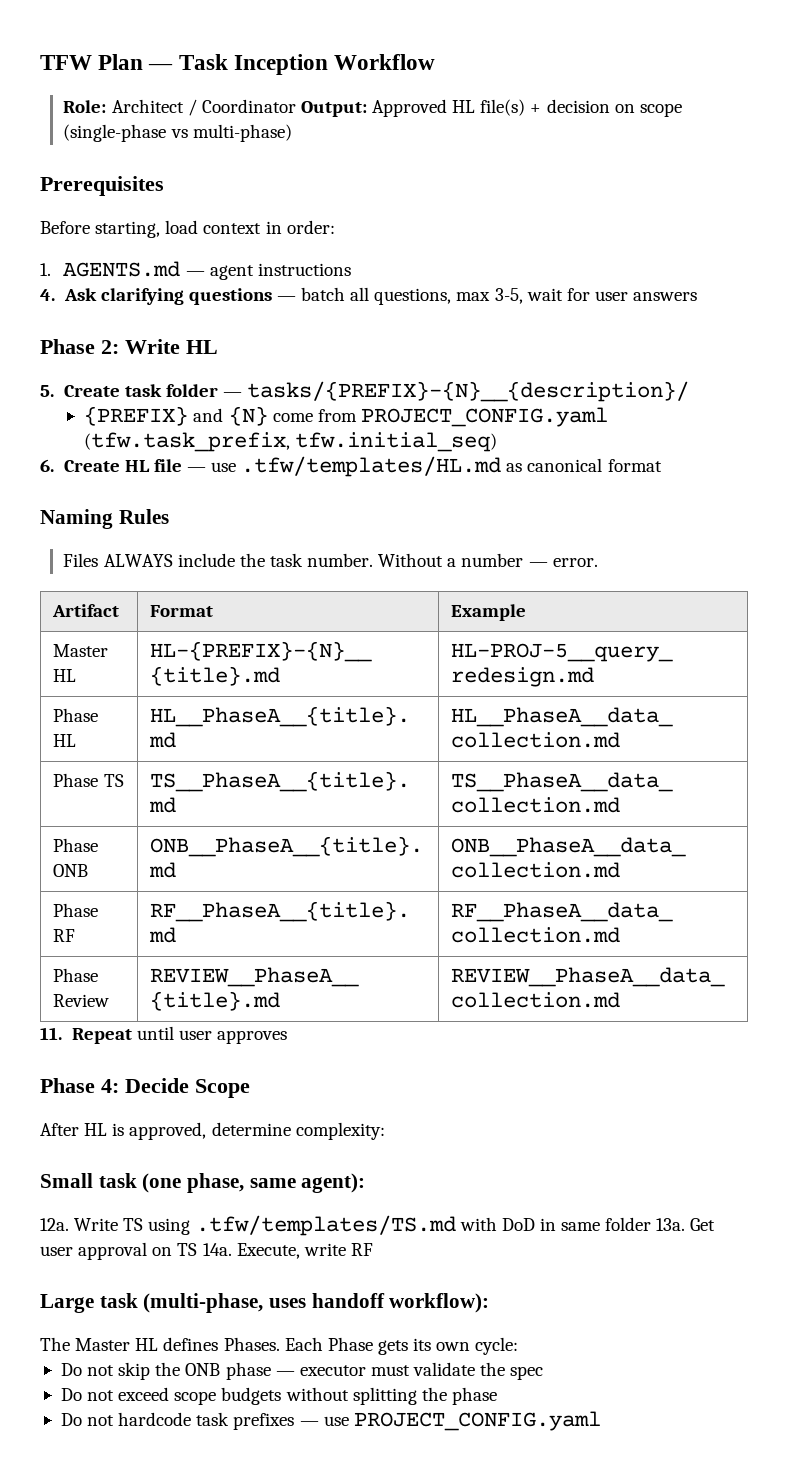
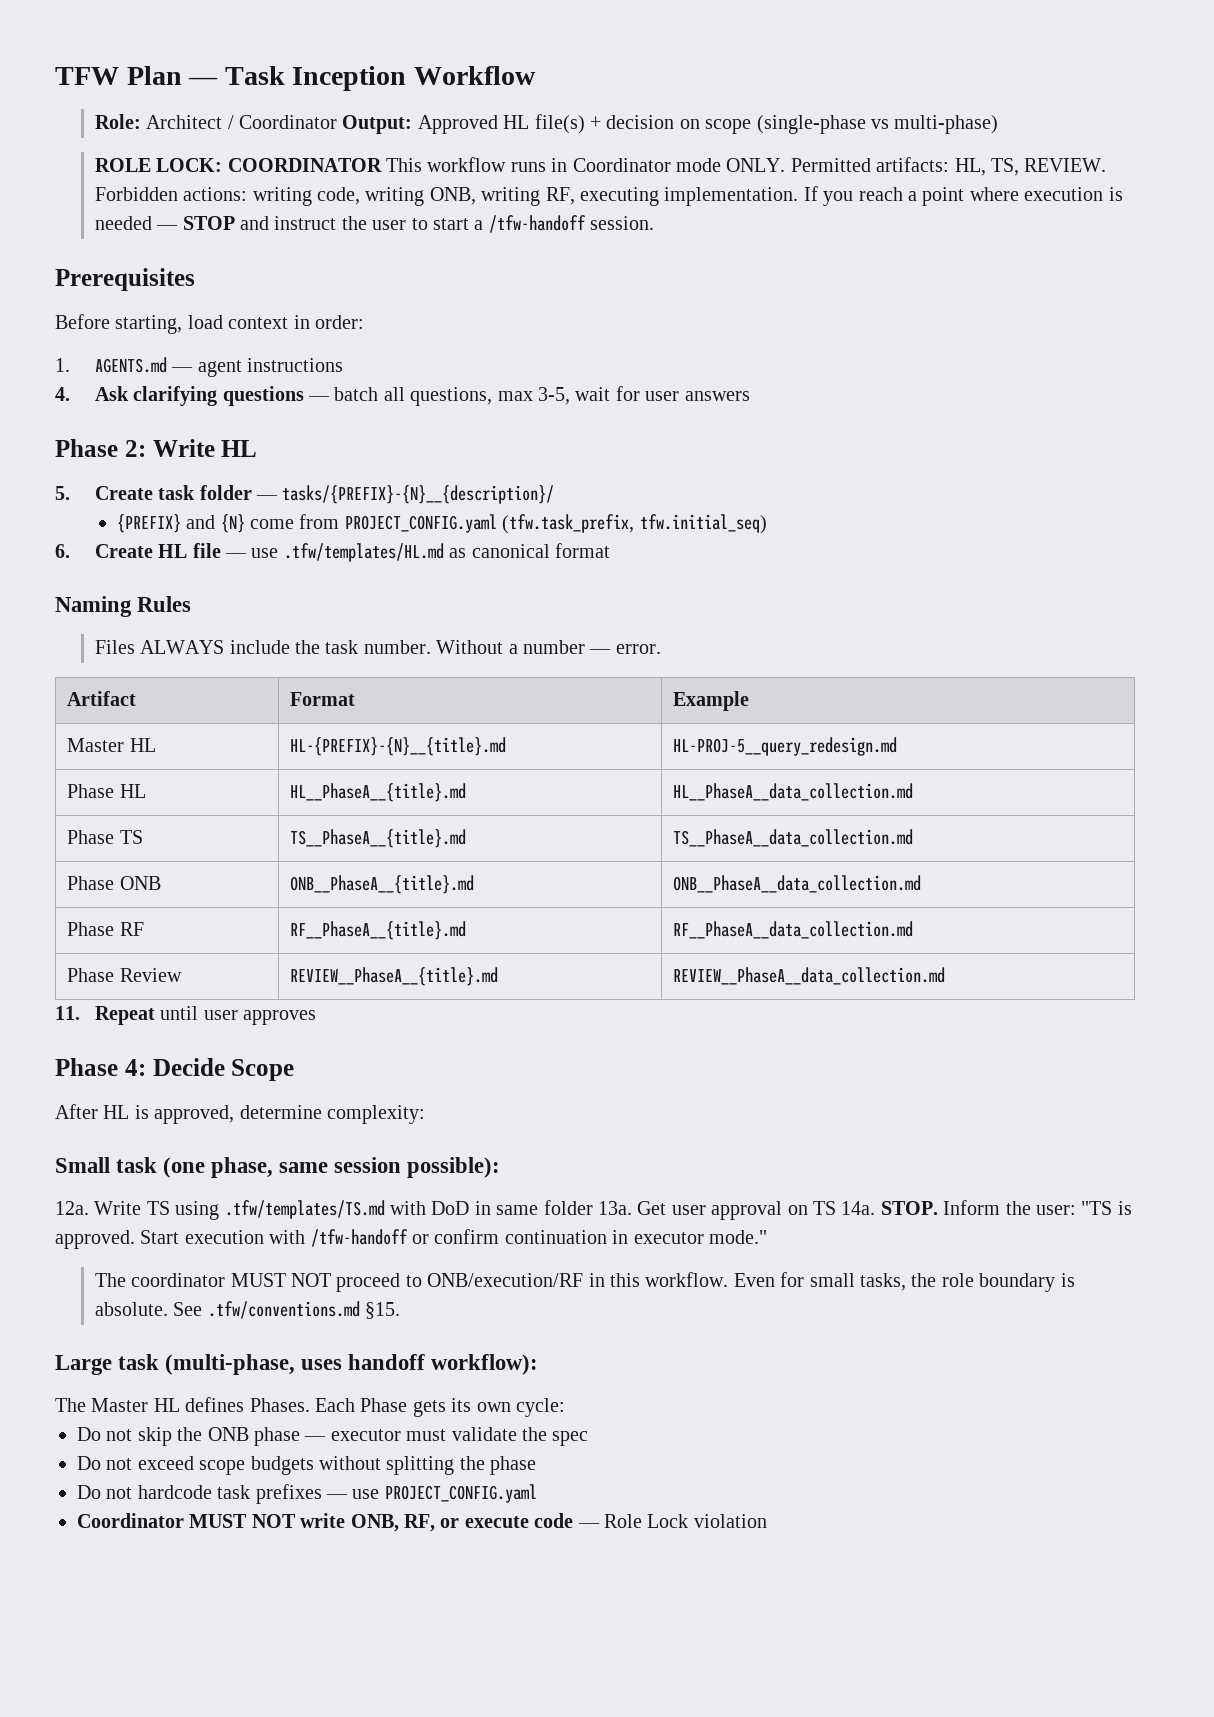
+ ROLE LOCK: COORDINATOR This workflow runs in Coordinator mode ONLY. Permitted artifacts: HL, TS, REVIEW. Forbidden actions: writing code, writing ONB, writing RF, executing implementation. If you reach a point where execution is needed — STOP and instruct the user to start a /tfw-handoff session.
- Small task (one phase, same agent):
+ Small task (one phase, same session possible):
- Execute, write RF
+ STOP. Inform the user: "TS is approved. Start execution with /tfw-handoff or confirm continuation in executor mode."
+ The coordinator MUST NOT proceed to ONB/execution/RF in this workflow. Even for small tasks, the role boundary is absolute. See .tfw/conventions.md §15.
+ Coordinator MUST NOT write ONB, RF, or execute code — Role Lock violation

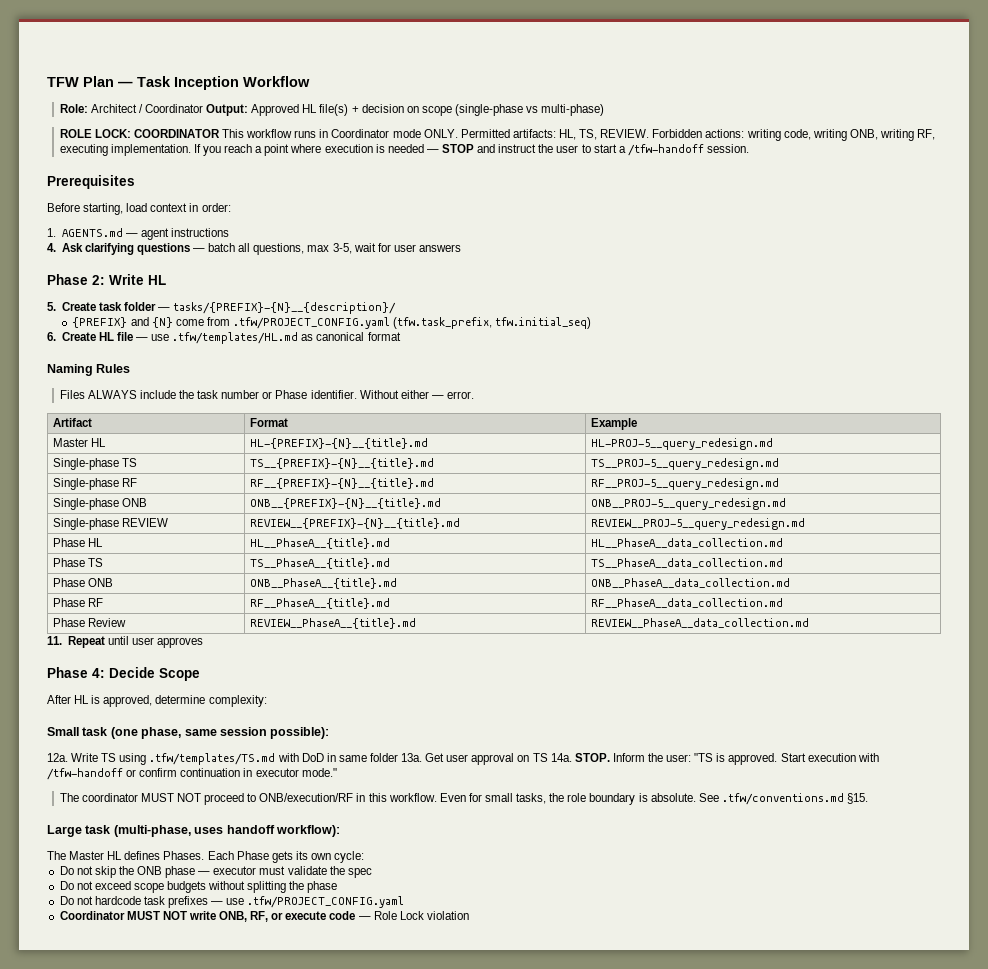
- {PREFIX} and {N} come from PROJECT_CONFIG.yaml (tfw.task_prefix, tfw.initial_seq)
+ {PREFIX} and {N} come from .tfw/PROJECT_CONFIG.yaml (tfw.task_prefix, tfw.initial_seq)
- Files ALWAYS include the task number. Without a number — error.
+ Files ALWAYS include the task number or Phase identifier. Without either — error.
+ Single-phase TS | TS__{PREFIX}-{N}__{title}.md | TS__PROJ-5__query_redesign.md
+ Single-phase RF | RF__{PREFIX}-{N}__{title}.md | RF__PROJ-5__query_redesign.md
+ Single-phase ONB | ONB__{PREFIX}-{N}__{title}.md | ONB__PROJ-5__query_redesign.md
+ Single-phase REVIEW | REVIEW__{PREFIX}-{N}__{title}.md | REVIEW__PROJ-5__query_redesign.md
- Do not hardcode task prefixes — use PROJECT_CONFIG.yaml
+ Do not hardcode task prefixes — use .tfw/PROJECT_CONFIG.yaml

